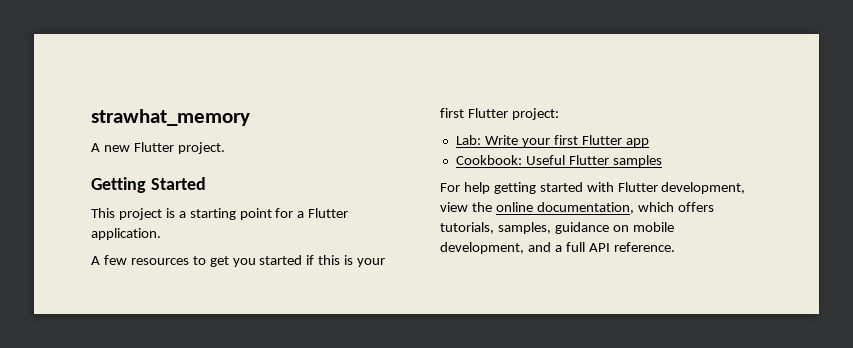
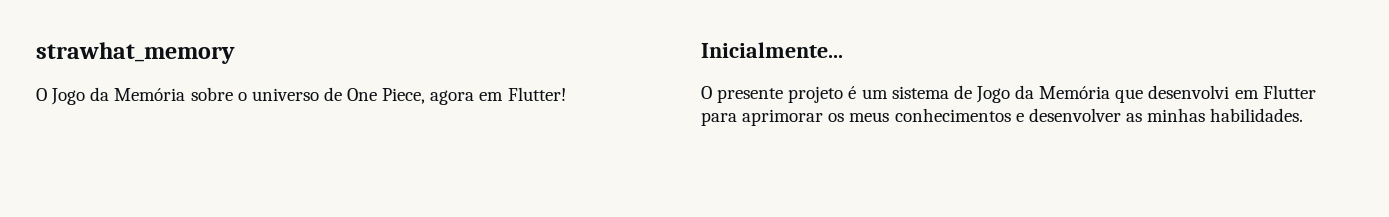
- A new Flutter project.
- Getting Started
- This project is a starting point for a Flutter application.
- A few resources to get you started if this is your first Flutter project:
- Lab: Write your first Flutter app
- Cookbook: Useful Flutter samples
- For help getting started with Flutter development, view the online documentation, which offers tutorials, samples, guidance on mobile development, and a full API reference.
+ O Jogo da Memória sobre o universo de One Piece, agora em Flutter!
+ Inicialmente...
+ O presente projeto é um sistema de Jogo da Memória que desenvolvi em Flutter para aprimorar os meus conhecimentos e desenvolver as minhas habilidades.

